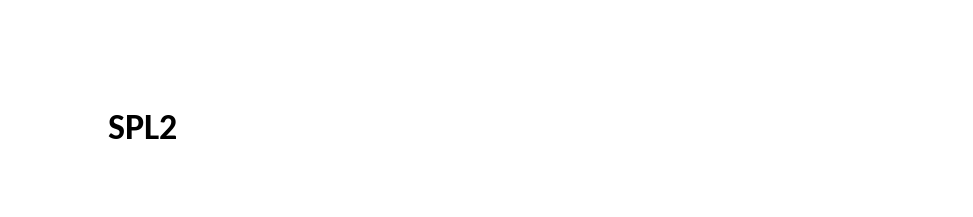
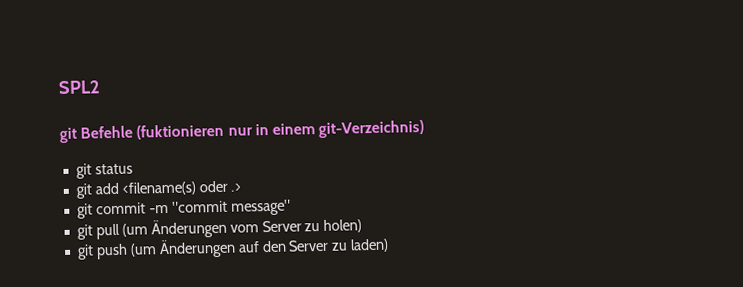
+ git Befehle (fuktionieren nur in einem git-Verzeichnis)
+ git status
+ git add <filename(s) oder .>
+ git commit -m "commit message"
+ git pull (um Änderungen vom Server zu holen)
+ git push (um Änderungen auf den Server zu laden)

